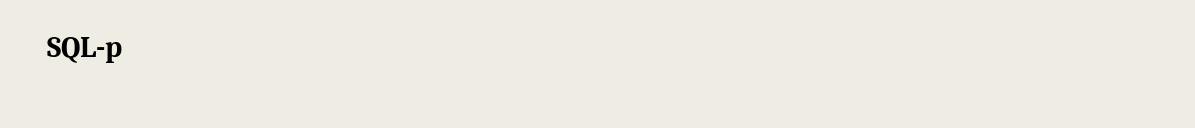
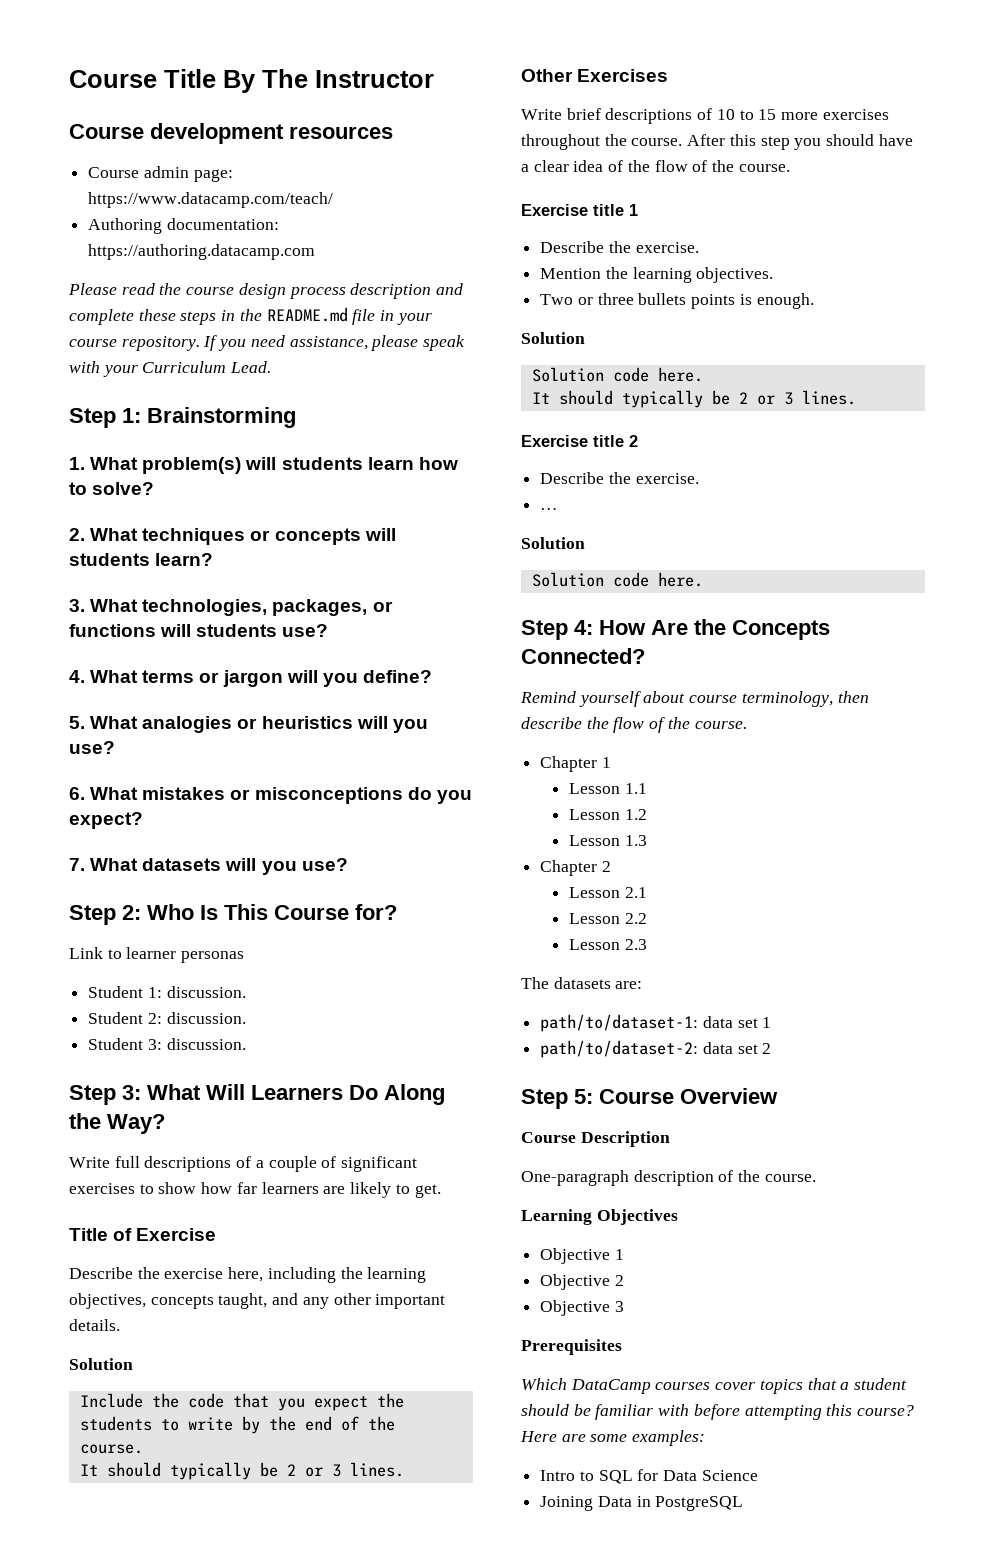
- SQL-p
+ Course Title By The Instructor
+ Course development resources
+ Course admin page: https://www.datacamp.com/teach/
+ Authoring documentation: https://authoring.datacamp.com
+ Please read the course design process description and complete these steps in the README.md file in your course repository. If you need assistance, please speak with your Curriculum Lead.
+ Step 1: Brainstorming
+ 1. What problem(s) will students learn how to solve?
+ 2. What techniques or concepts will students learn?
+ 3. What technologies, packages, or functions will students use?
+ 4. What terms or jargon will you define?
+ 5. What analogies or heuristics will you use?
+ 6. What mistakes or misconceptions do you expect?
+ 7. What datasets will you use?
+ Step 2: Who Is This Course for?
+ Link to learner personas
+ Student 1: discussion.
+ Student 2: discussion.
+ Student 3: discussion.
+ Step 3: What Will Learners Do Along the Way?
+ Write full descriptions of a couple of significant exercises to show how far learners are likely to get.
+ Title of Exercise
+ Describe the exercise here, including the learning objectives, concepts taught, and any other important details.
+ Solution
+ Include the code that you expect the students to write by the end of the course.
+ It should typically be 2 or 3 lines.
+ Other Exercises
+ Write brief descriptions of 10 to 15 more exercises throughout the course. After this step you should have a clear idea of the flow of the course.
+ Exercise title 1
+ Describe the exercise.
+ Mention the learning objectives.
+ Two or three bullets points is enough.
+ Solution
+ Solution code here.
+ It should typically be 2 or 3 lines.
+ Exercise title 2
+ Describe the exercise.
+ …
+ Solution
+ Solution code here.
+ Step 4: How Are the Concepts Connected?
+ Remind yourself about course terminology, then describe the flow of the course.
+ Chapter 1
+ Lesson 1.1
+ Lesson 1.2
+ Lesson 1.3
+ Chapter 2
+ Lesson 2.1
+ Lesson 2.2
+ Lesson 2.3
+ The datasets are:
+ path/to/dataset-1: data set 1
+ path/to/dataset-2: data set 2
+ Step 5: Course Overview
+ Course Description
+ One-paragraph description of the course.
+ Learning Objectives
+ Objective 1
+ Objective 2
+ Objective 3
+ Prerequisites
+ Which DataCamp courses cover topics that a student should be familiar with before attempting this course? Here are some examples:
+ Intro to SQL for Data Science
+ Joining Data in PostgreSQL

